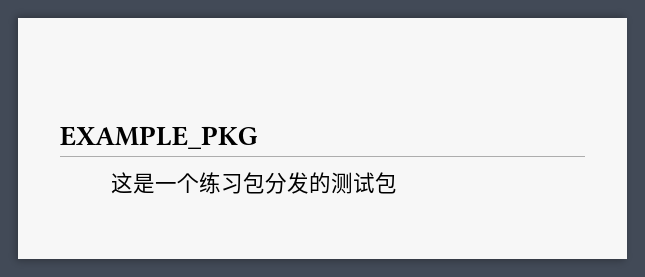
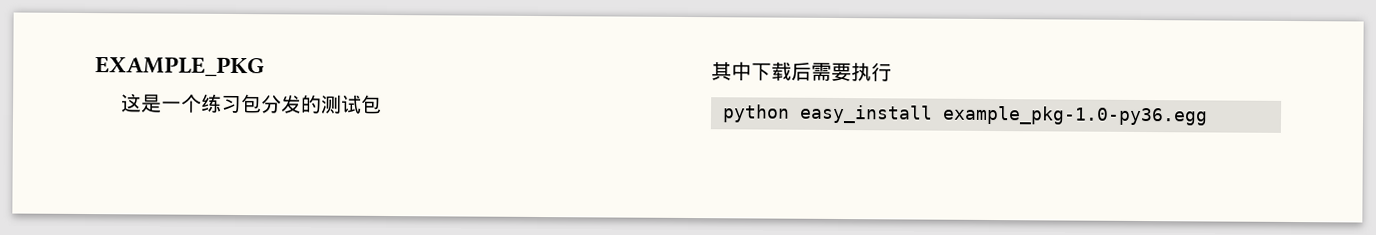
+ 其中下载后需要执行
+ python easy_install example_pkg-1.0-py36.egg

